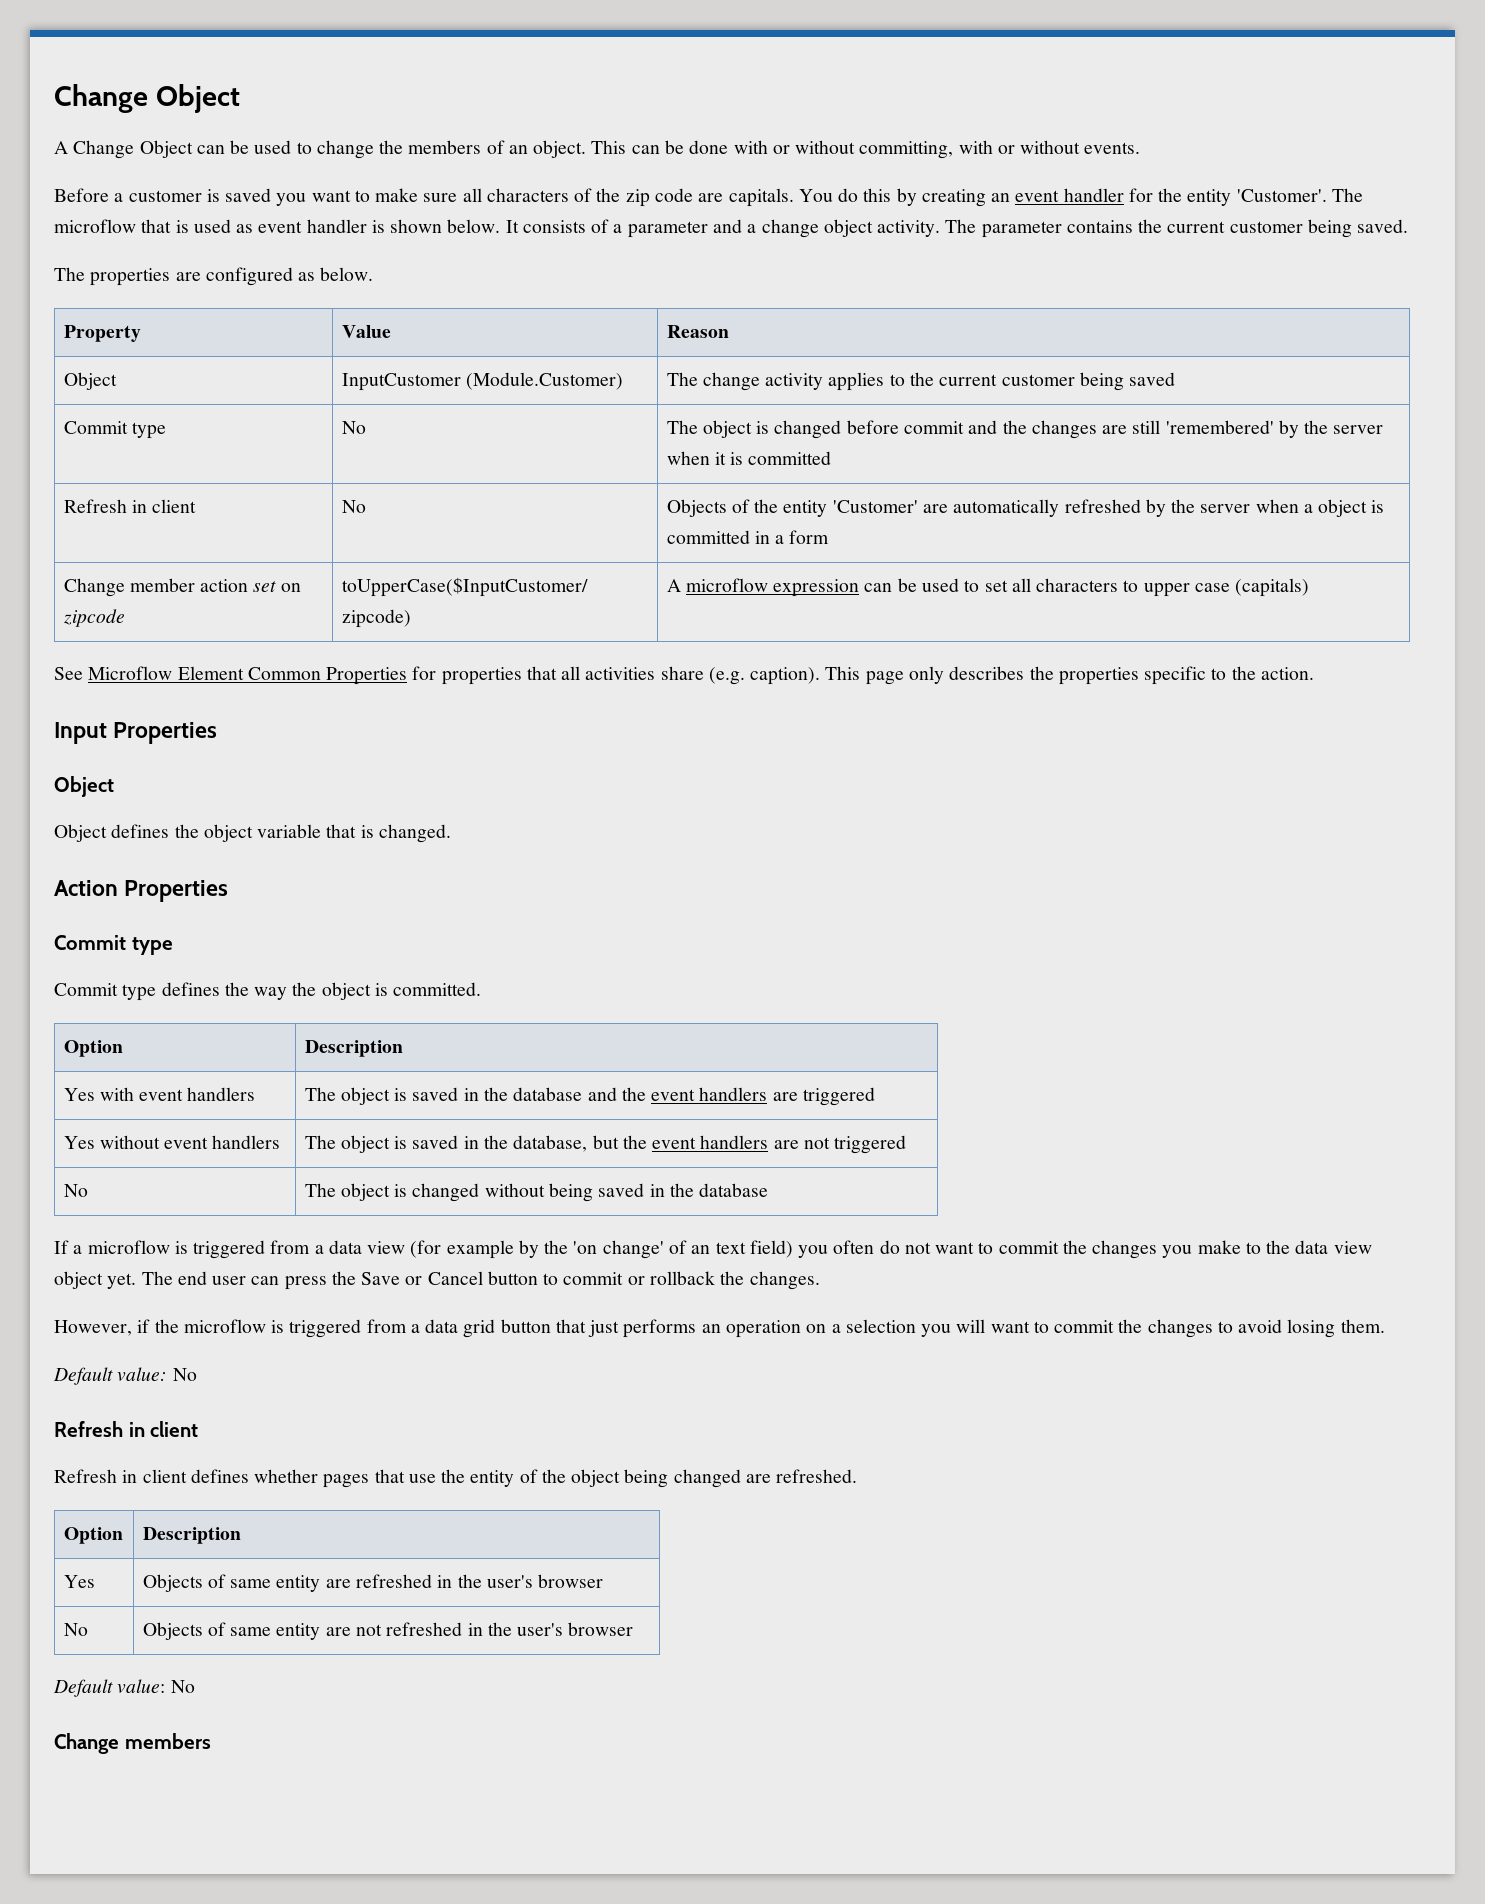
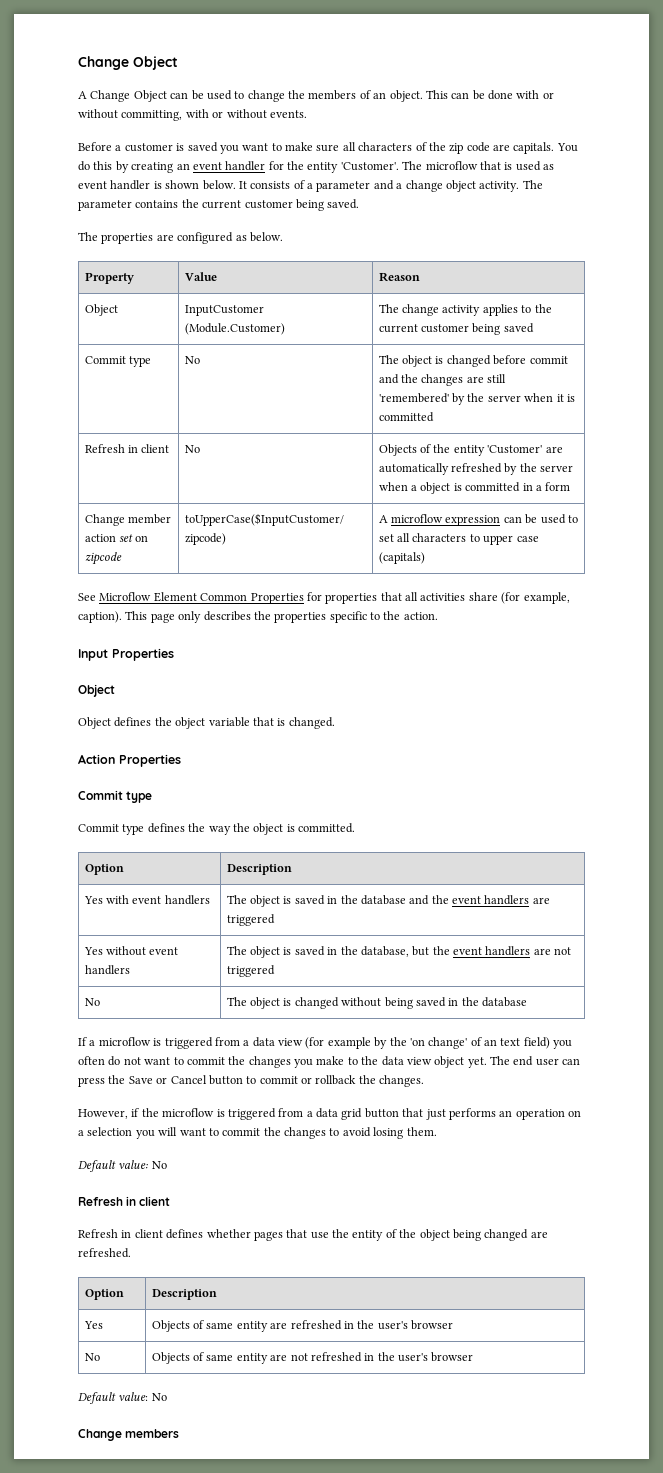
- See Microflow Element Common Properties for properties that all activities share (e.g. caption).
+ See Microflow Element Common Properties for properties that all activities share (for example, caption).

